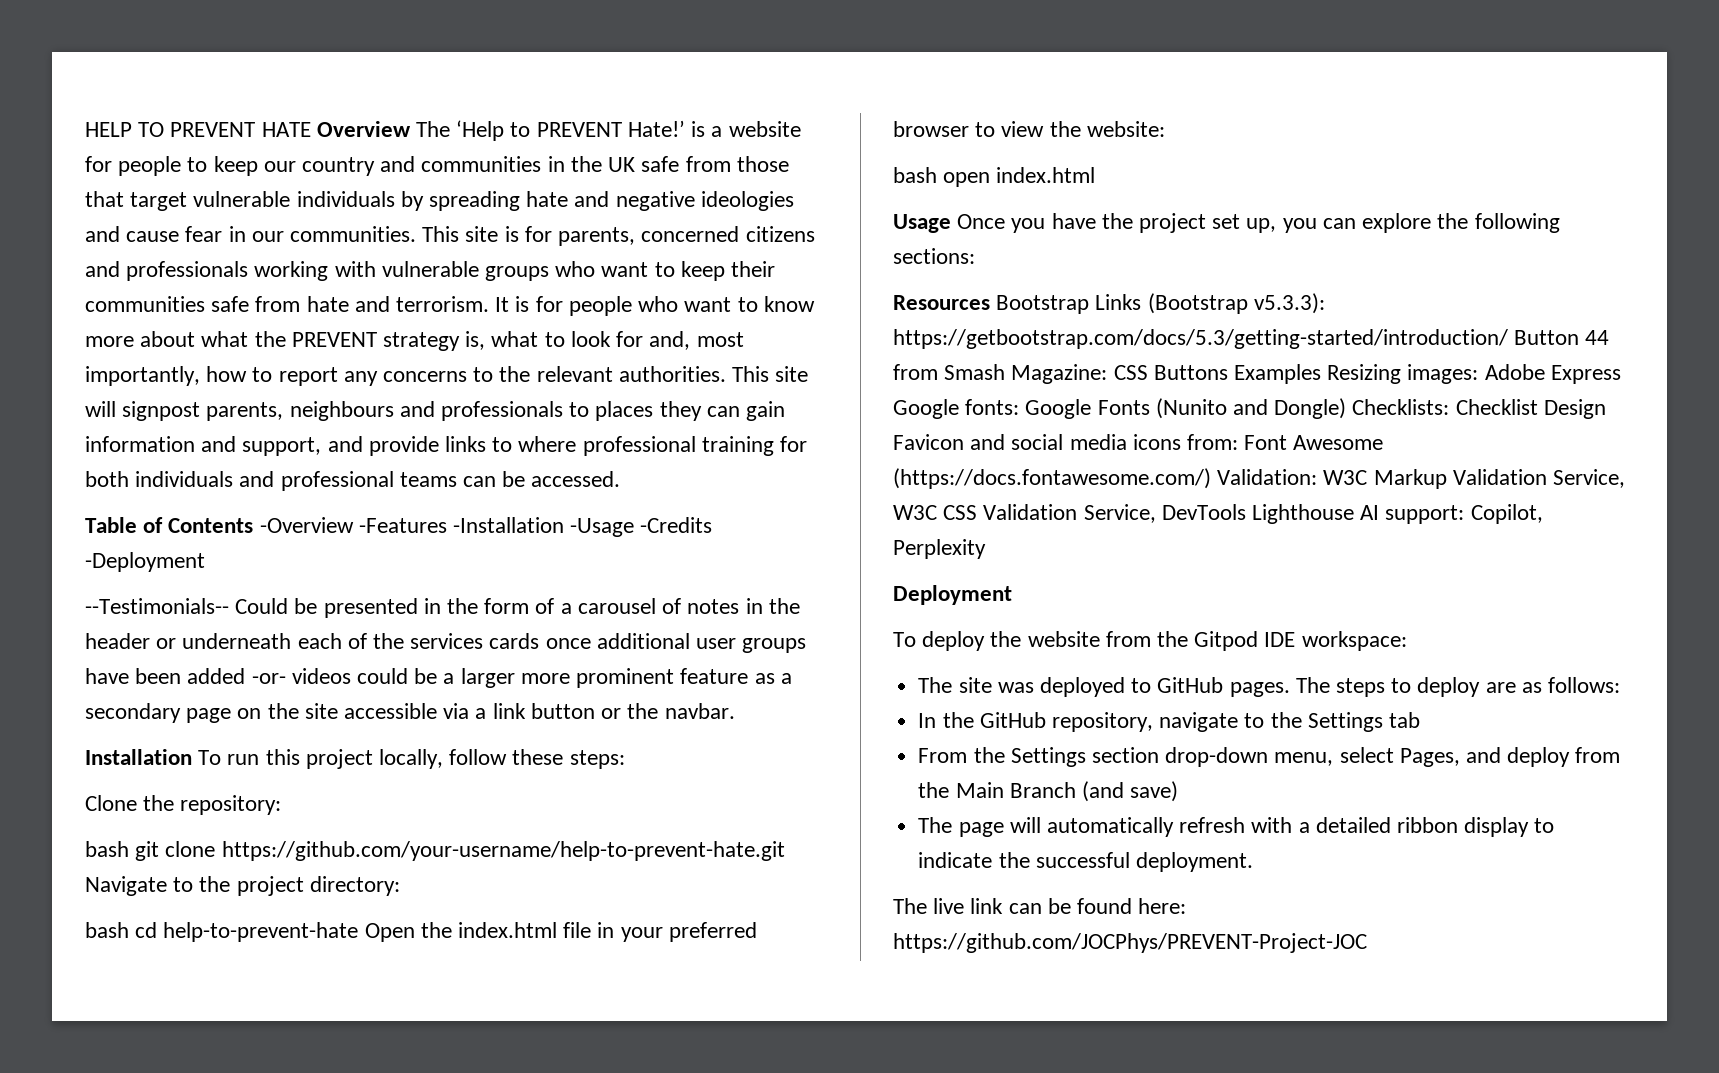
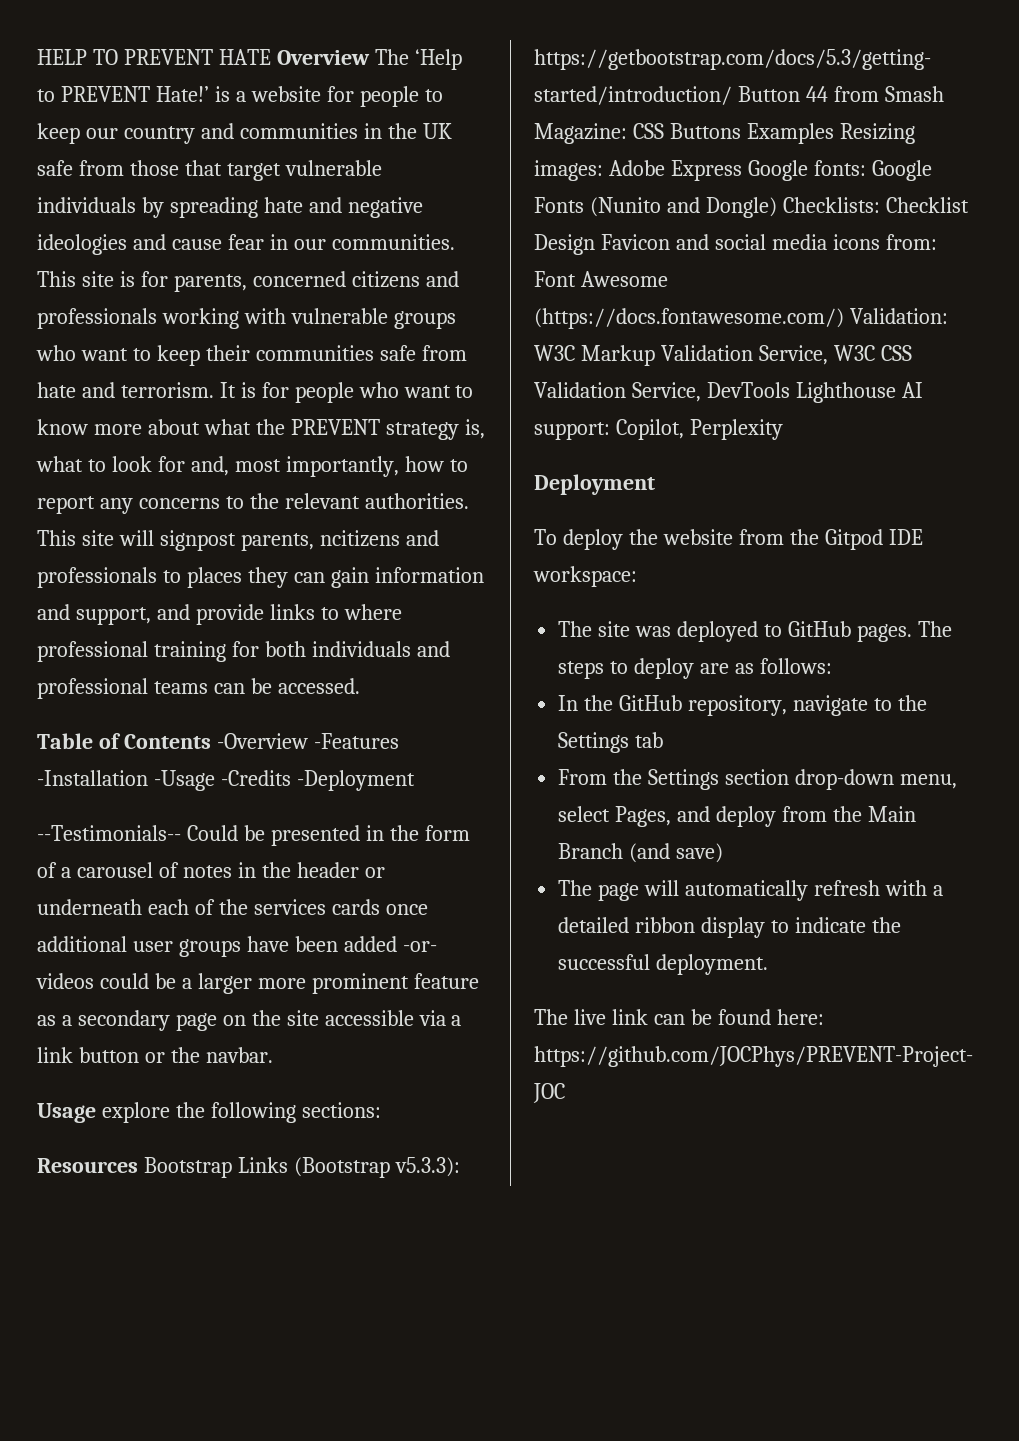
- This site will signpost parents, neighbours and professionals to places they can gain information and support, and provide links to where professional training for both individuals and professional teams can be accessed.
+ This site will signpost parents, ncitizens and professionals to places they can gain information and support, and provide links to where professional training for both individuals and professional teams can be accessed.
- Installation To run this project locally, follow these steps:
- Clone the repository:
- bash git clone https://github.com/your-username/help-to-prevent-hate.git Navigate to the project directory:
- bash cd help-to-prevent-hate Open the index.html file in your preferred browser to view the website:
- bash open index.html
- Usage Once you have the project set up, you can explore the following sections:
+ Usage explore the following sections:

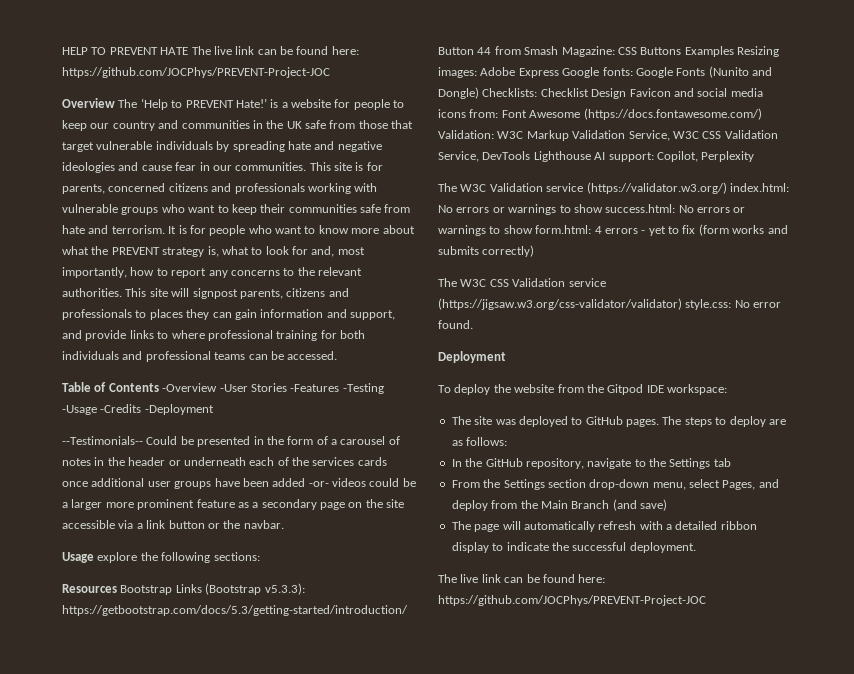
- HELP TO PREVENT HATE Overview The ‘Help to PREVENT Hate!’ is a website for people to keep our country and communities in the UK safe from those that target vulnerable individuals by spreading hate and negative ideologies and cause fear in our communities.
+ HELP TO PREVENT HATE The live link can be found here: https://github.com/JOCPhys/PREVENT-Project-JOC
+ Overview The ‘Help to PREVENT Hate!’ is a website for people to keep our country and communities in the UK safe from those that target vulnerable individuals by spreading hate and negative ideologies and cause fear in our communities.
- This site will signpost parents, ncitizens and professionals to places they can gain information and support, and provide links to where professional training for both individuals and professional teams can be accessed.
+ This site will signpost parents, citizens and professionals to places they can gain information and support, and provide links to where professional training for both individuals and professional teams can be accessed.
- Table of Contents -Overview -Features -Installation -Usage -Credits -Deployment
+ Table of Contents -Overview -User Stories -Features -Testing -Usage -Credits -Deployment
+ The W3C Validation service (https://validator.w3.org/) index.html: No errors or warnings to show success.html: No errors or warnings to show form.html: 4 errors - yet to fix (form works and submits correctly)
+ The W3C CSS Validation service (https://jigsaw.w3.org/css-validator/validator) style.css: No error found.

